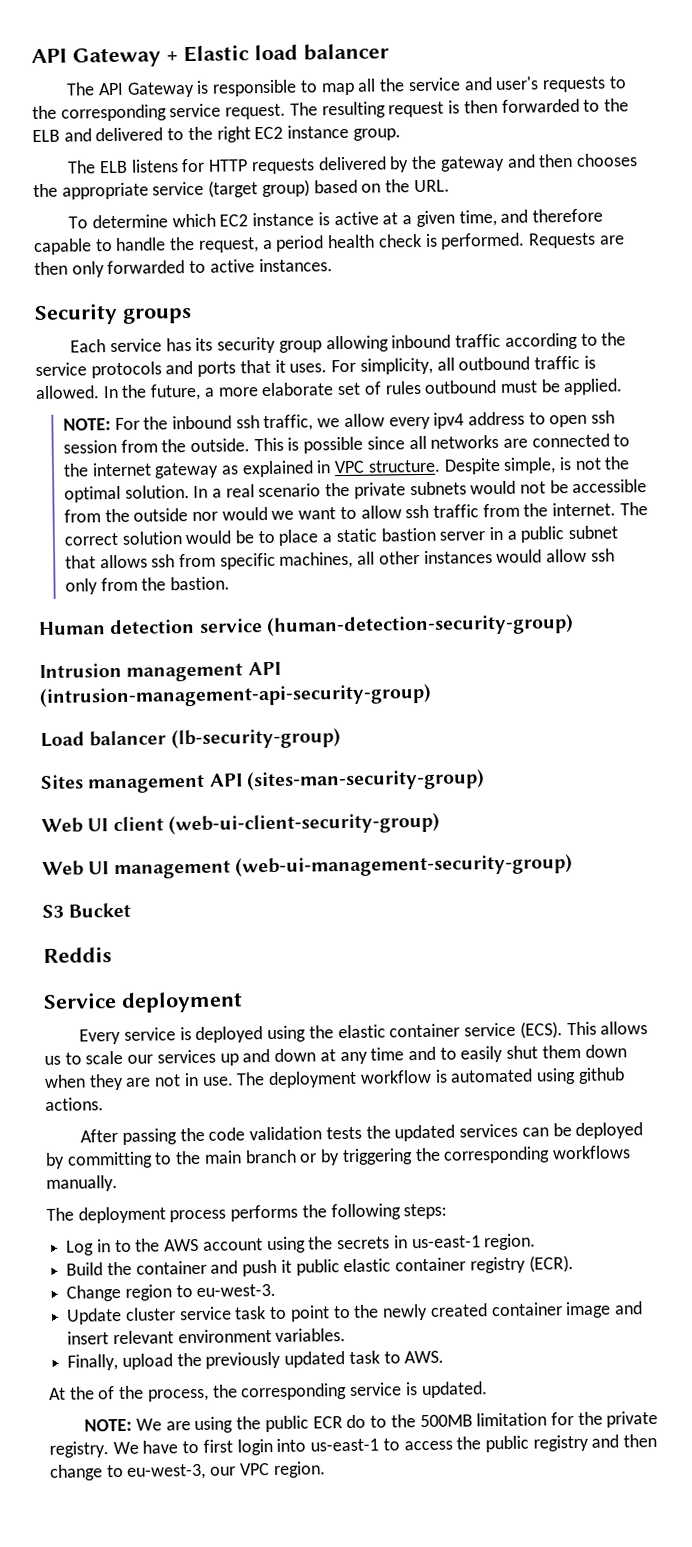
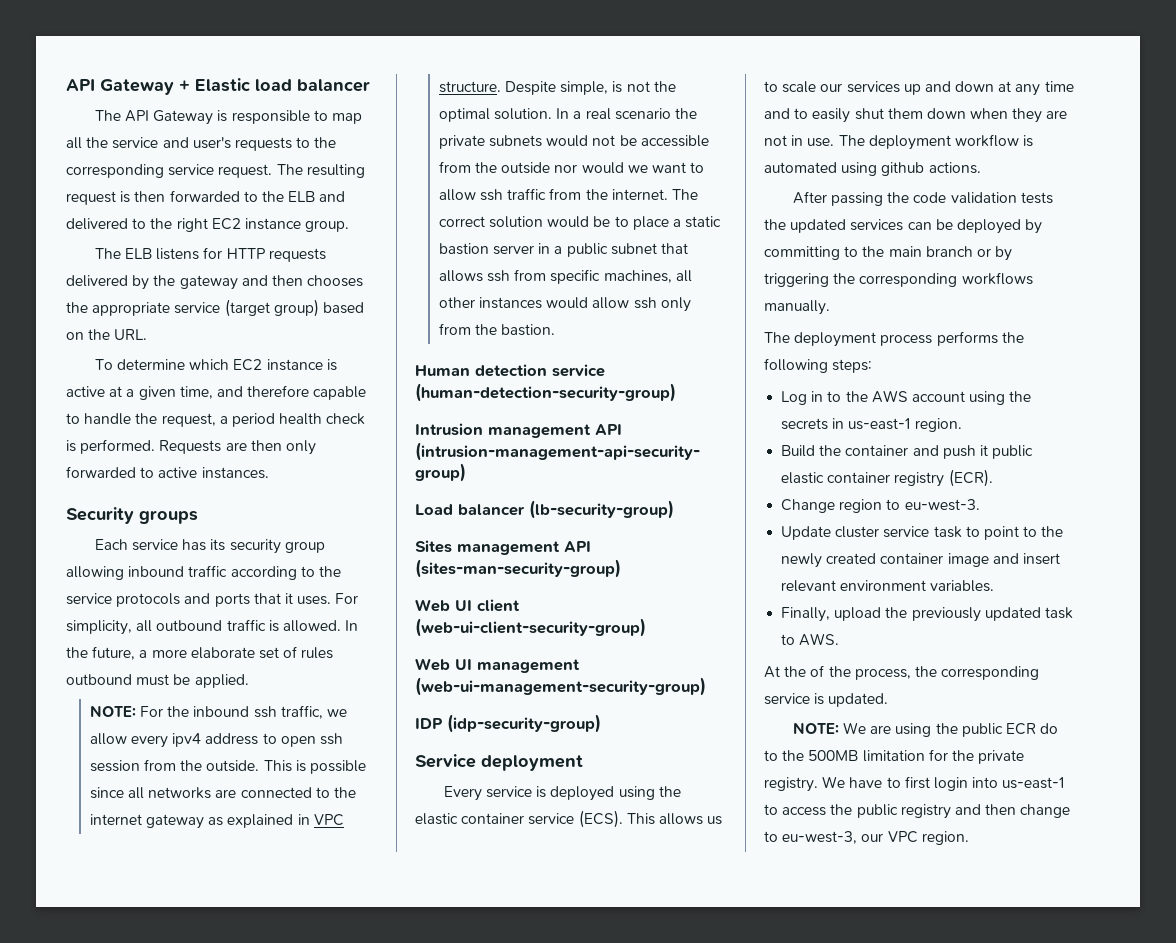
- S3 Bucket
- Reddis
+ IDP (idp-security-group)

